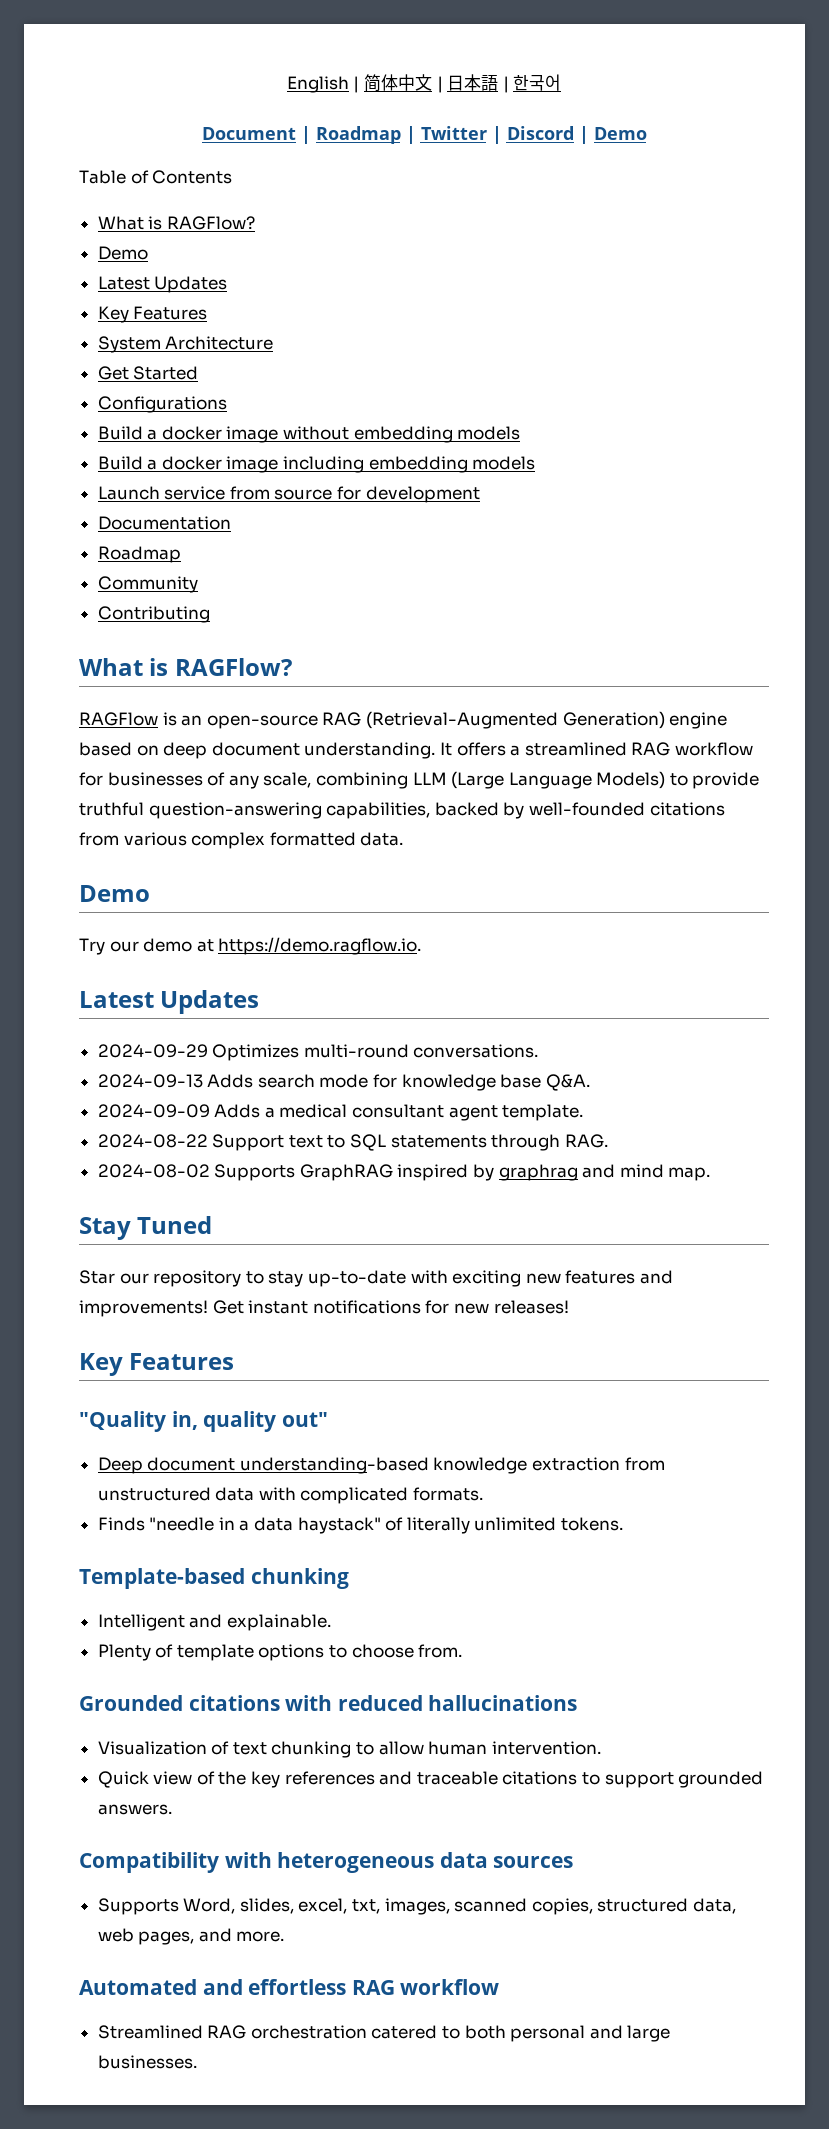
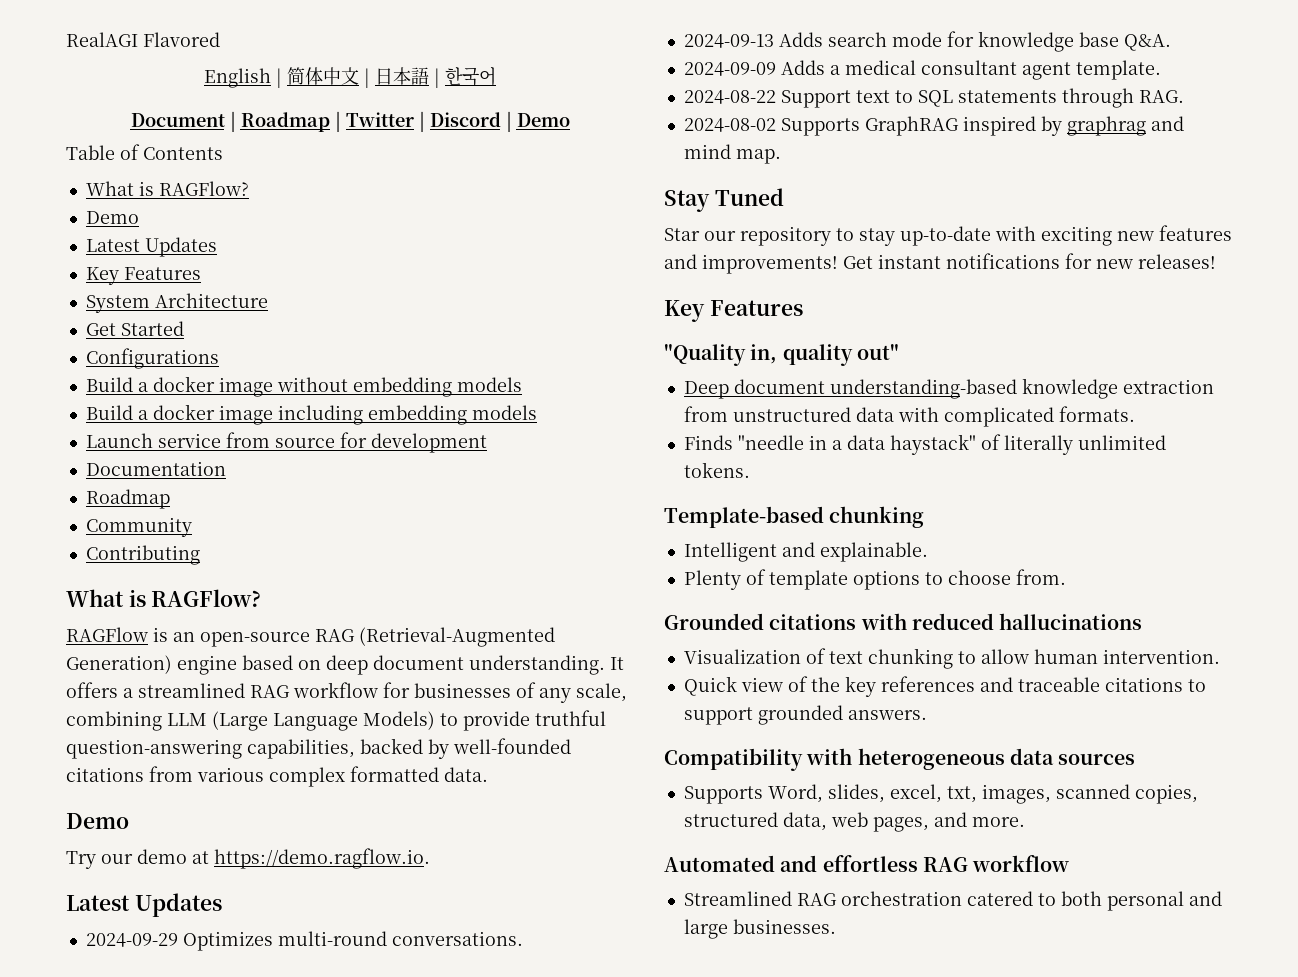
+ RealAGI Flavored

